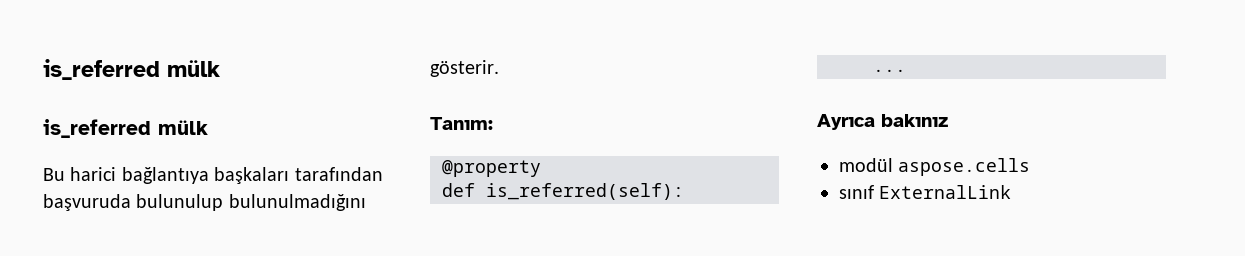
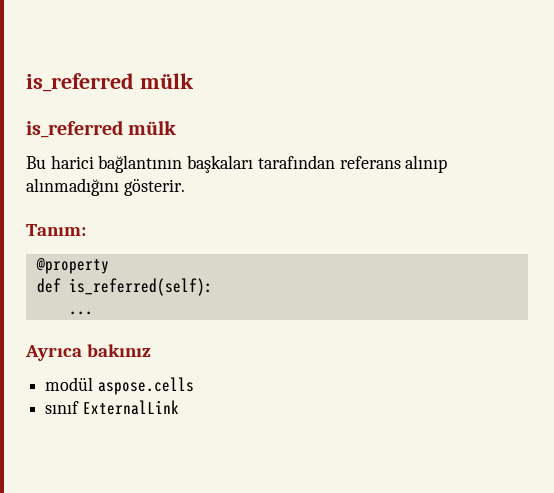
- Bu harici bağlantıya başkaları tarafından başvuruda bulunulup bulunulmadığını gösterir.
+ Bu harici bağlantının başkaları tarafından referans alınıp alınmadığını gösterir.

